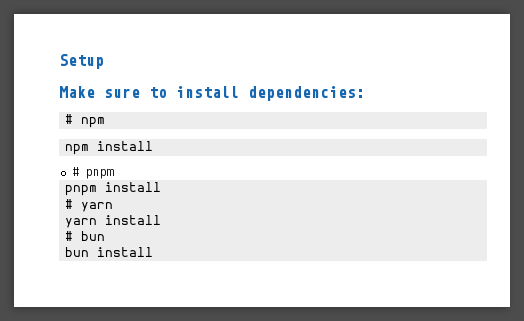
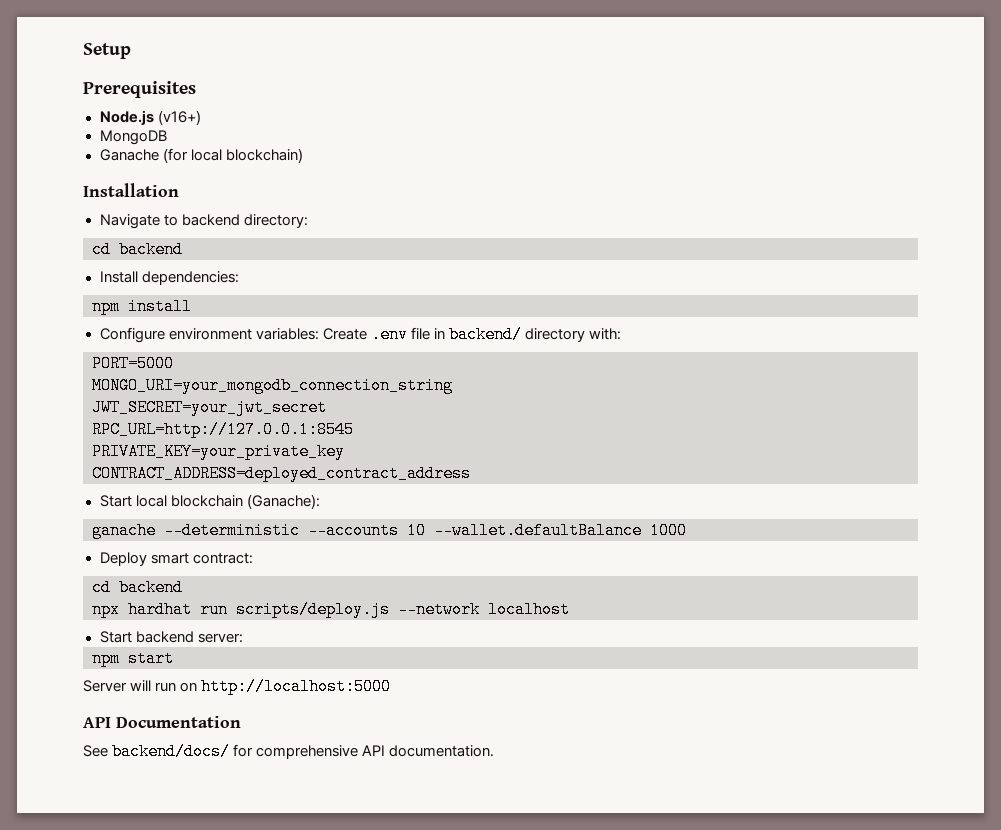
- Make sure to install dependencies:
+ Prerequisites
+ Node.js (v16+)
+ MongoDB
+ Ganache (for local blockchain)
+ Installation
+ Navigate to backend directory:
+ cd backend
+ Install dependencies:
- # npm
- # pnpm
- pnpm install
- # yarn
- yarn install
- # bun
- bun install
+ Configure environment variables: Create .env file in backend/ directory with:
+ PORT=5000
+ MONGO_URI=your_mongodb_connection_string
+ JWT_SECRET=your_jwt_secret
+ RPC_URL=http://127.0.0.1:8545
+ PRIVATE_KEY=your_private_key
+ CONTRACT_ADDRESS=deployed_contract_address
+ Start local blockchain (Ganache):
+ ganache --deterministic --accounts 10 --wallet.defaultBalance 1000
+ Deploy smart contract:
+ cd backend
+ npx hardhat run scripts/deploy.js --network localhost
+ Start backend server:
+ npm start
+ Server will run on http://localhost:5000
+ API Documentation
+ See backend/docs/ for comprehensive API documentation.

